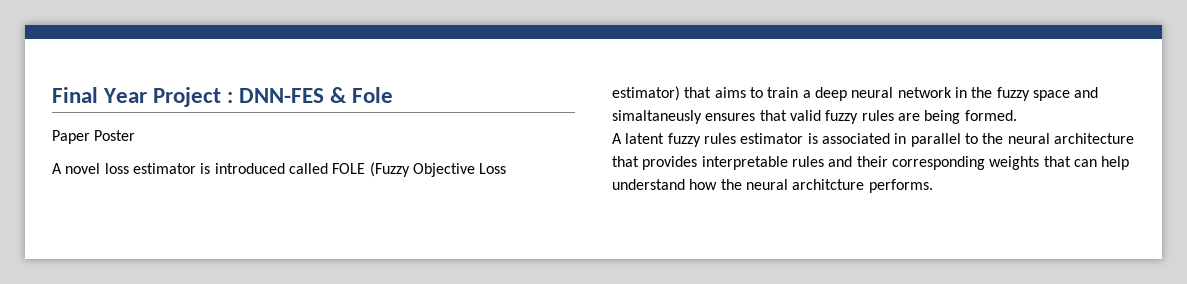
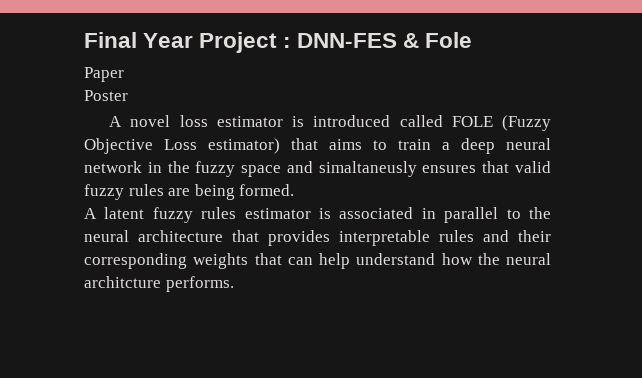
- Paper Poster
+ Paper
+ Poster

